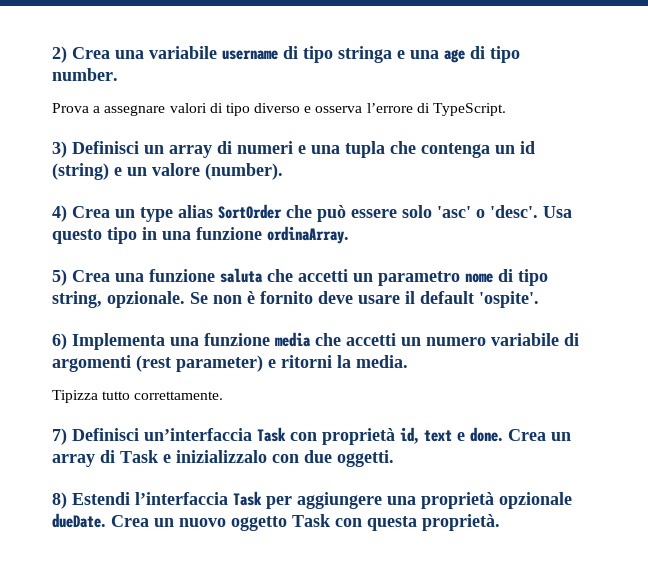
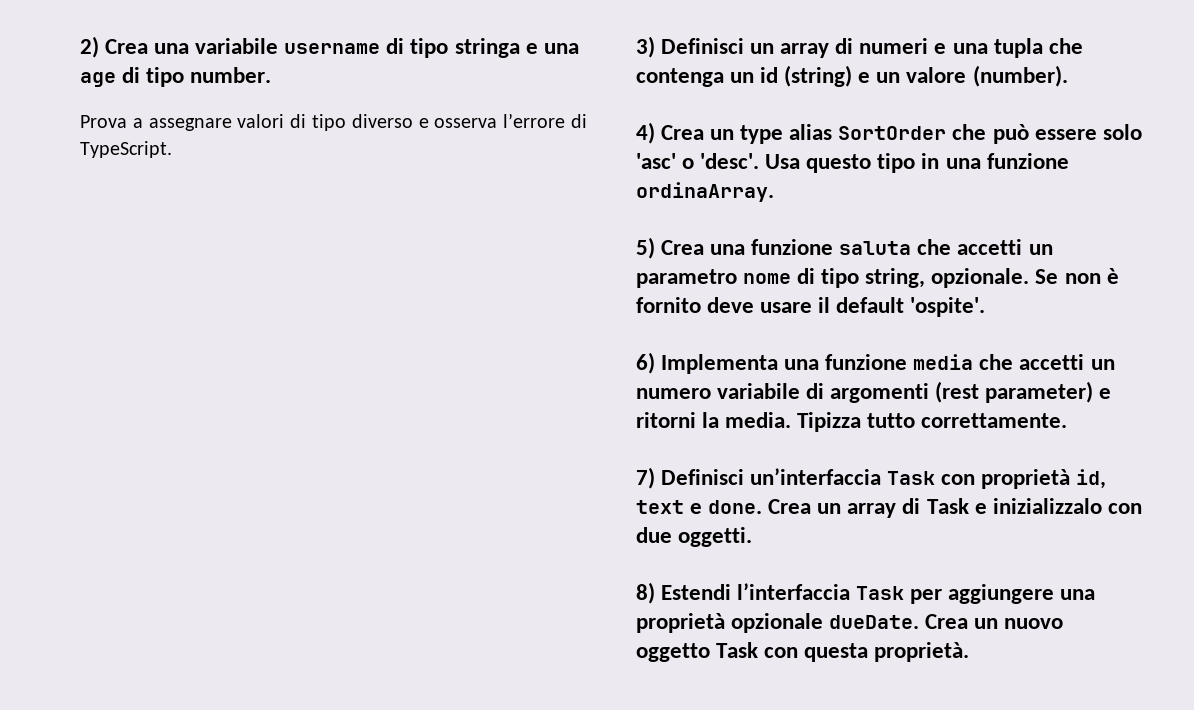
- 6) Implementa una funzione media che accetti un numero variabile di argomenti (rest parameter) e ritorni la media.
- Tipizza tutto correttamente.
+ 6) Implementa una funzione media che accetti un numero variabile di argomenti (rest parameter) e ritorni la media. Tipizza tutto correttamente.

